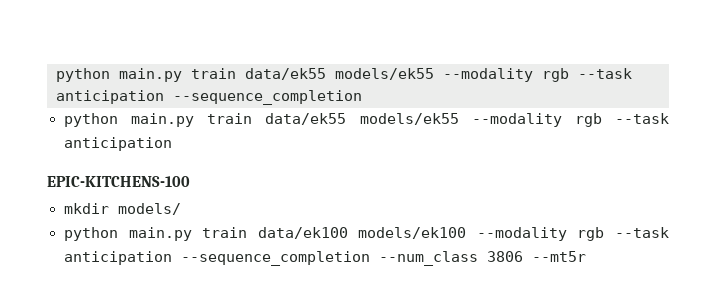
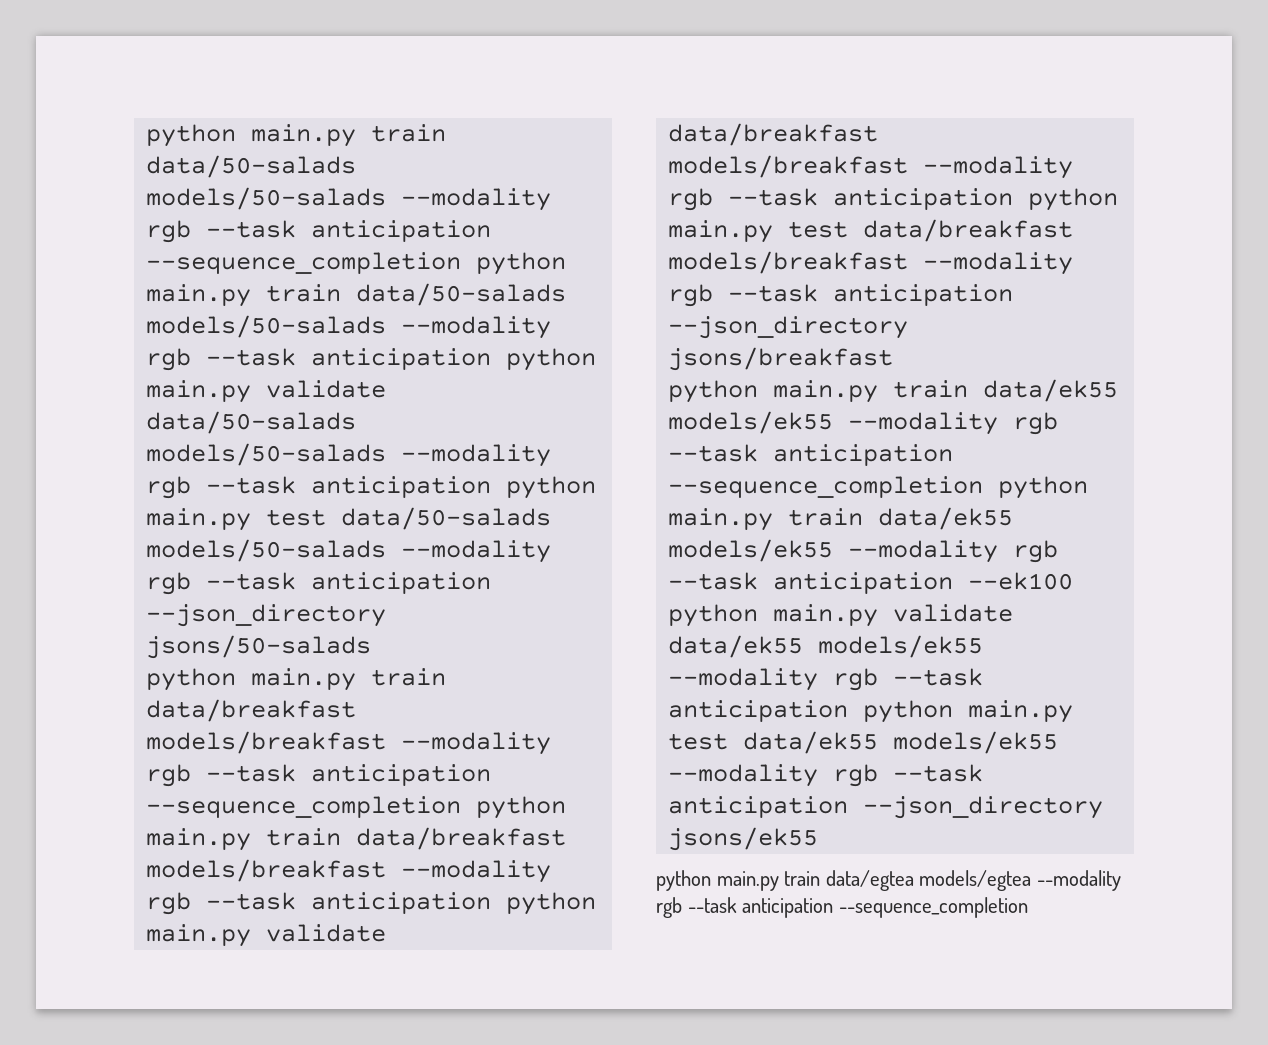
- python main.py train data/ek55 models/ek55 --modality rgb --task anticipation --sequence_completion
- python main.py train data/ek55 models/ek55 --modality rgb --task anticipation
- EPIC-KITCHENS-100
- mkdir models/
- python main.py train data/ek100 models/ek100 --modality rgb --task anticipation --sequence_completion --num_class 3806 --mt5r
+ python main.py train data/50-salads models/50-salads --modality rgb --task anticipation --sequence_completion python main.py train data/50-salads models/50-salads --modality rgb --task anticipation python main.py validate data/50-salads models/50-salads --modality rgb --task anticipation python main.py test data/50-salads models/50-salads --modality rgb --task anticipation --json_directory jsons/50-salads
+ python main.py train data/breakfast models/breakfast --modality rgb --task anticipation --sequence_completion python main.py train data/breakfast models/breakfast --modality rgb --task anticipation python main.py validate data/breakfast models/breakfast --modality rgb --task anticipation python main.py test data/breakfast models/breakfast --modality rgb --task anticipation --json_directory jsons/breakfast
+ python main.py train data/ek55 models/ek55 --modality rgb --task anticipation --sequence_completion python main.py train data/ek55 models/ek55 --modality rgb --task anticipation --ek100 python main.py validate data/ek55 models/ek55 --modality rgb --task anticipation python main.py test data/ek55 models/ek55 --modality rgb --task anticipation --json_directory jsons/ek55
+ python main.py train data/egtea models/egtea --modality rgb --task anticipation --sequence_completion

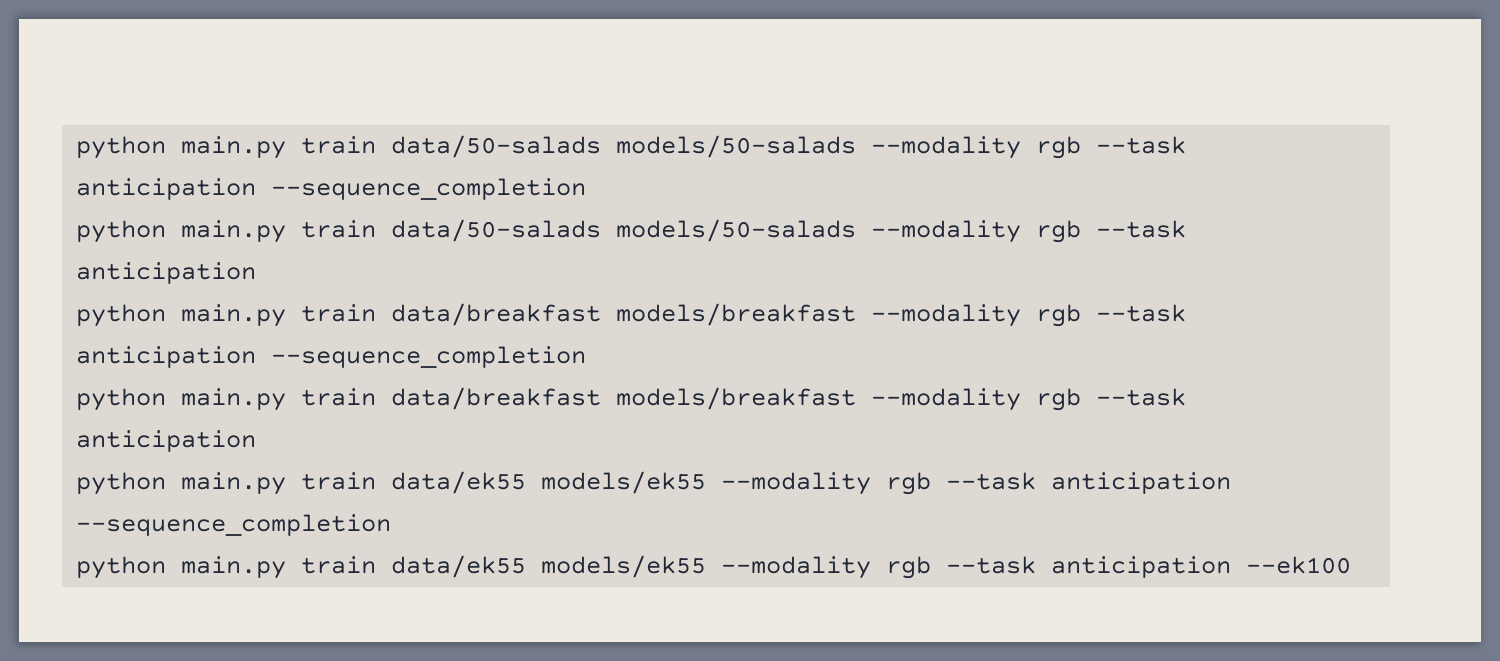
- python main.py train data/50-salads models/50-salads --modality rgb --task anticipation --sequence_completion python main.py train data/50-salads models/50-salads --modality rgb --task anticipation python main.py validate data/50-salads models/50-salads --modality rgb --task anticipation python main.py test data/50-salads models/50-salads --modality rgb --task anticipation --json_directory jsons/50-salads
+ python main.py train data/50-salads models/50-salads --modality rgb --task anticipation --sequence_completion
+ python main.py train data/50-salads models/50-salads --modality rgb --task anticipation
- python main.py train data/breakfast models/breakfast --modality rgb --task anticipation --sequence_completion python main.py train data/breakfast models/breakfast --modality rgb --task anticipation python main.py validate data/breakfast models/breakfast --modality rgb --task anticipation python main.py test data/breakfast models/breakfast --modality rgb --task anticipation --json_directory jsons/breakfast
+ python main.py train data/breakfast models/breakfast --modality rgb --task anticipation --sequence_completion
+ python main.py train data/breakfast models/breakfast --modality rgb --task anticipation
- python main.py train data/ek55 models/ek55 --modality rgb --task anticipation --sequence_completion python main.py train data/ek55 models/ek55 --modality rgb --task anticipation --ek100 python main.py validate data/ek55 models/ek55 --modality rgb --task anticipation python main.py test data/ek55 models/ek55 --modality rgb --task anticipation --json_directory jsons/ek55
- python main.py train data/egtea models/egtea --modality rgb --task anticipation --sequence_completion
+ python main.py train data/ek55 models/ek55 --modality rgb --task anticipation --sequence_completion
+ python main.py train data/ek55 models/ek55 --modality rgb --task anticipation --ek100

